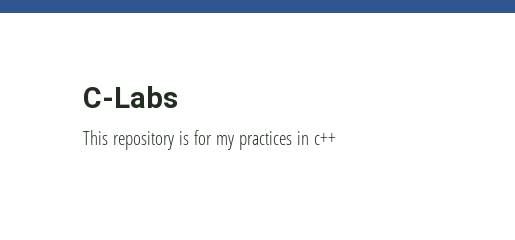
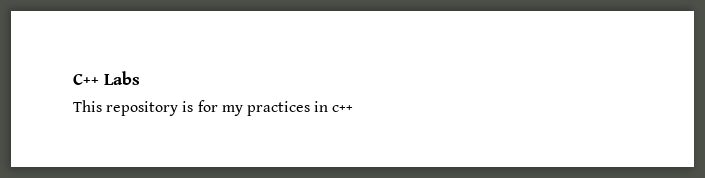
- C-Labs
+ C++ Labs

